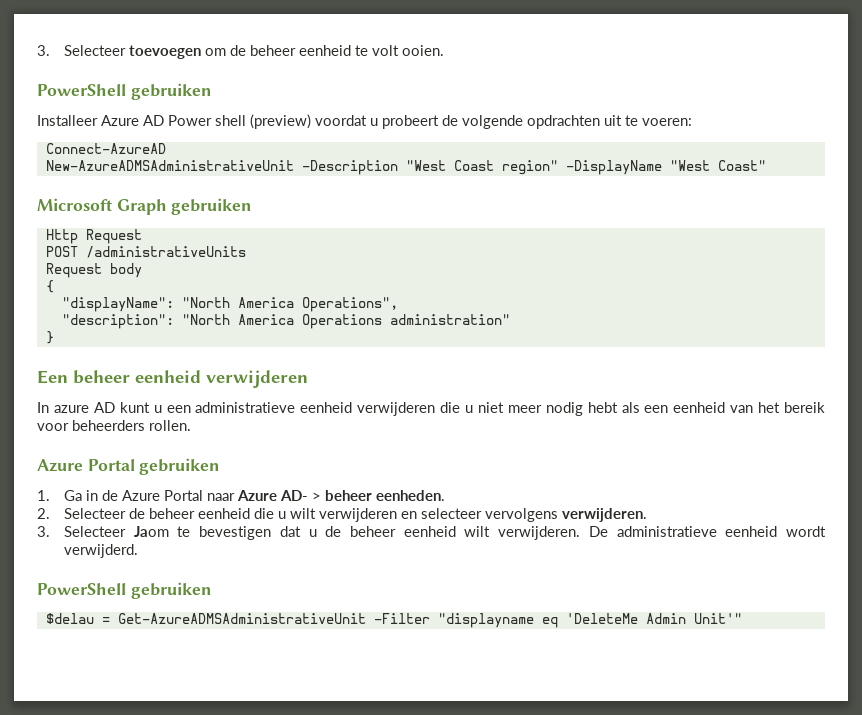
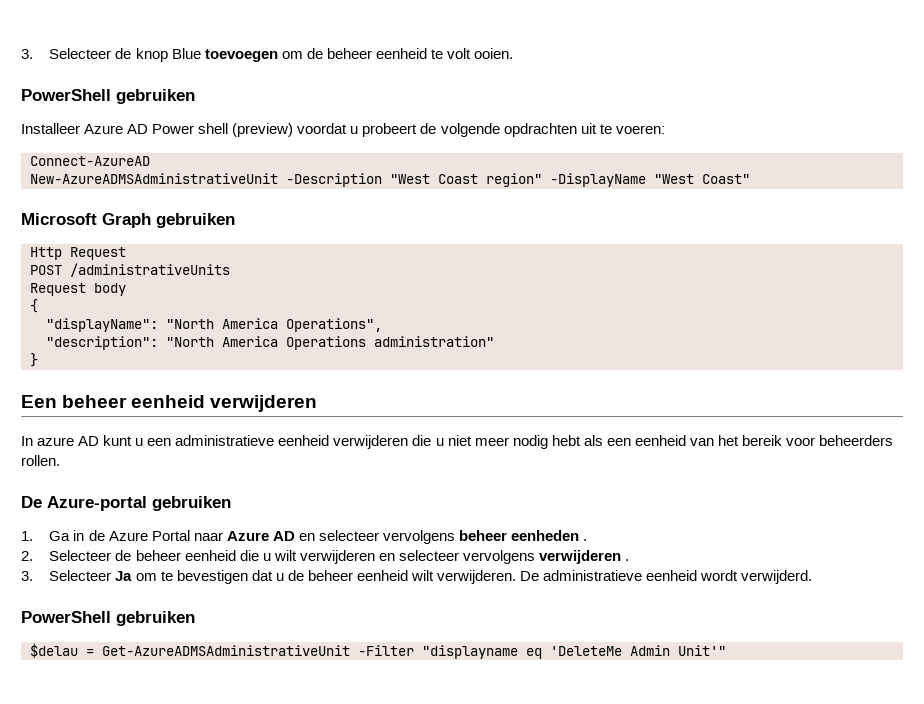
- 3. Selecteer toevoegen om de beheer eenheid te volt ooien.
+ 3. Selecteer de knop Blue toevoegen om de beheer eenheid te volt ooien.
- Azure Portal gebruiken
+ De Azure-portal gebruiken
- 1. Ga in de Azure Portal naar Azure AD- > beheer eenheden.
+ 1. Ga in de Azure Portal naar Azure AD en selecteer vervolgens beheer eenheden .
- 2. Selecteer de beheer eenheid die u wilt verwijderen en selecteer vervolgens verwijderen.
- 3. Selecteer Jaom te bevestigen dat u de beheer eenheid wilt verwijderen.
+ 2. Selecteer de beheer eenheid die u wilt verwijderen en selecteer vervolgens verwijderen .
+ 3. Selecteer Ja om te bevestigen dat u de beheer eenheid wilt verwijderen.

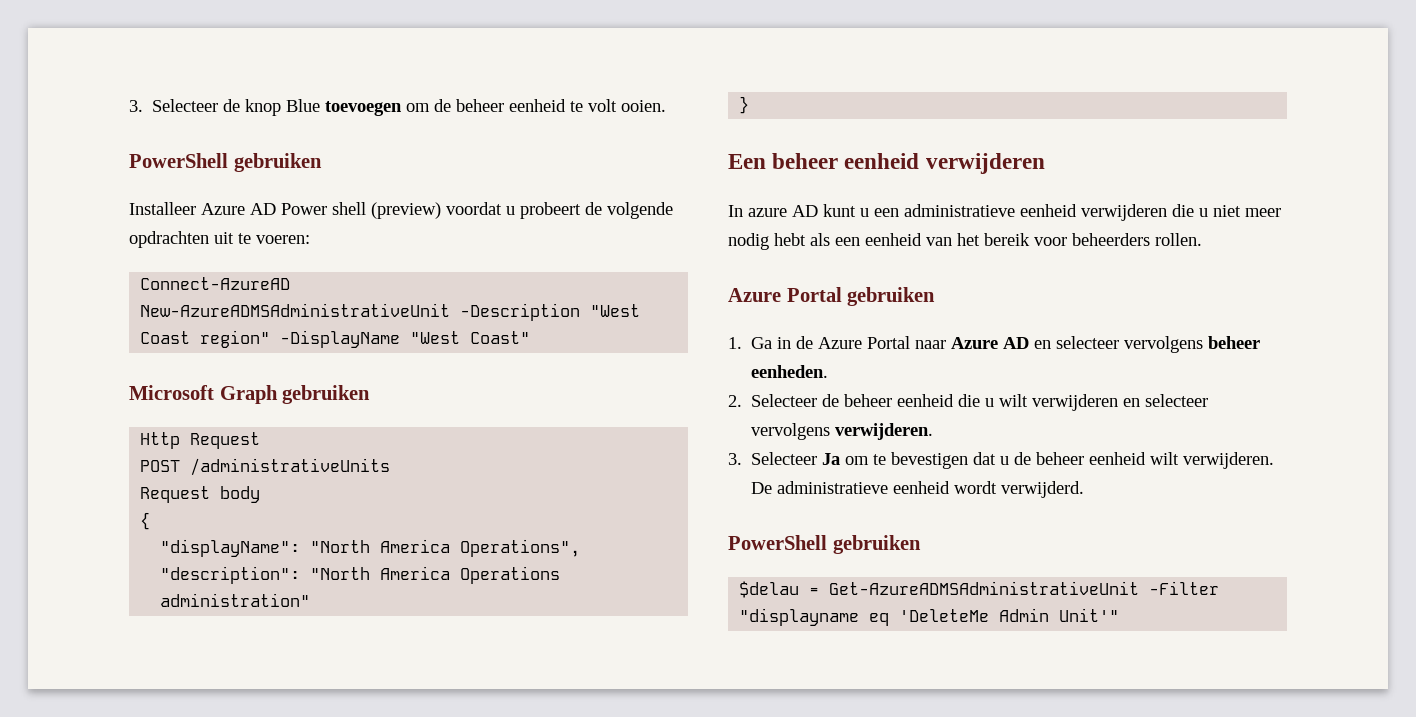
- De Azure-portal gebruiken
+ Azure Portal gebruiken
- 1. Ga in de Azure Portal naar Azure AD en selecteer vervolgens beheer eenheden .
+ 1. Ga in de Azure Portal naar Azure AD en selecteer vervolgens beheer eenheden.
- 2. Selecteer de beheer eenheid die u wilt verwijderen en selecteer vervolgens verwijderen .
+ 2. Selecteer de beheer eenheid die u wilt verwijderen en selecteer vervolgens verwijderen.

